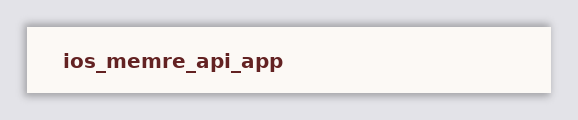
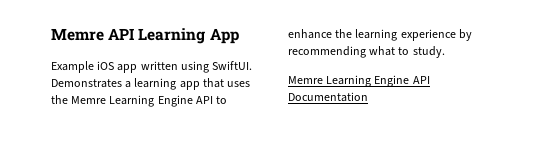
- ios_memre_api_app
+ Memre API Learning App
+ Example iOS app written using SwiftUI. Demonstrates a learning app that uses the Memre Learning Engine API to enhance the learning experience by recommending what to study.
+ Memre Learning Engine API Documentation

